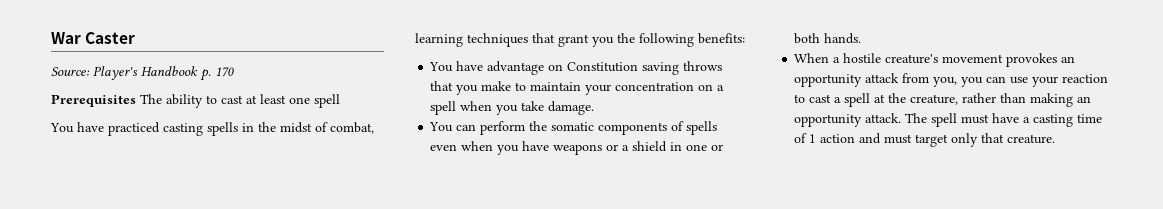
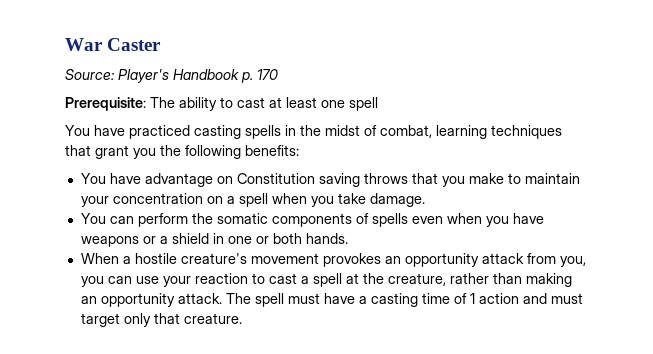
- Prerequisites The ability to cast at least one spell
+ Prerequisite: The ability to cast at least one spell

